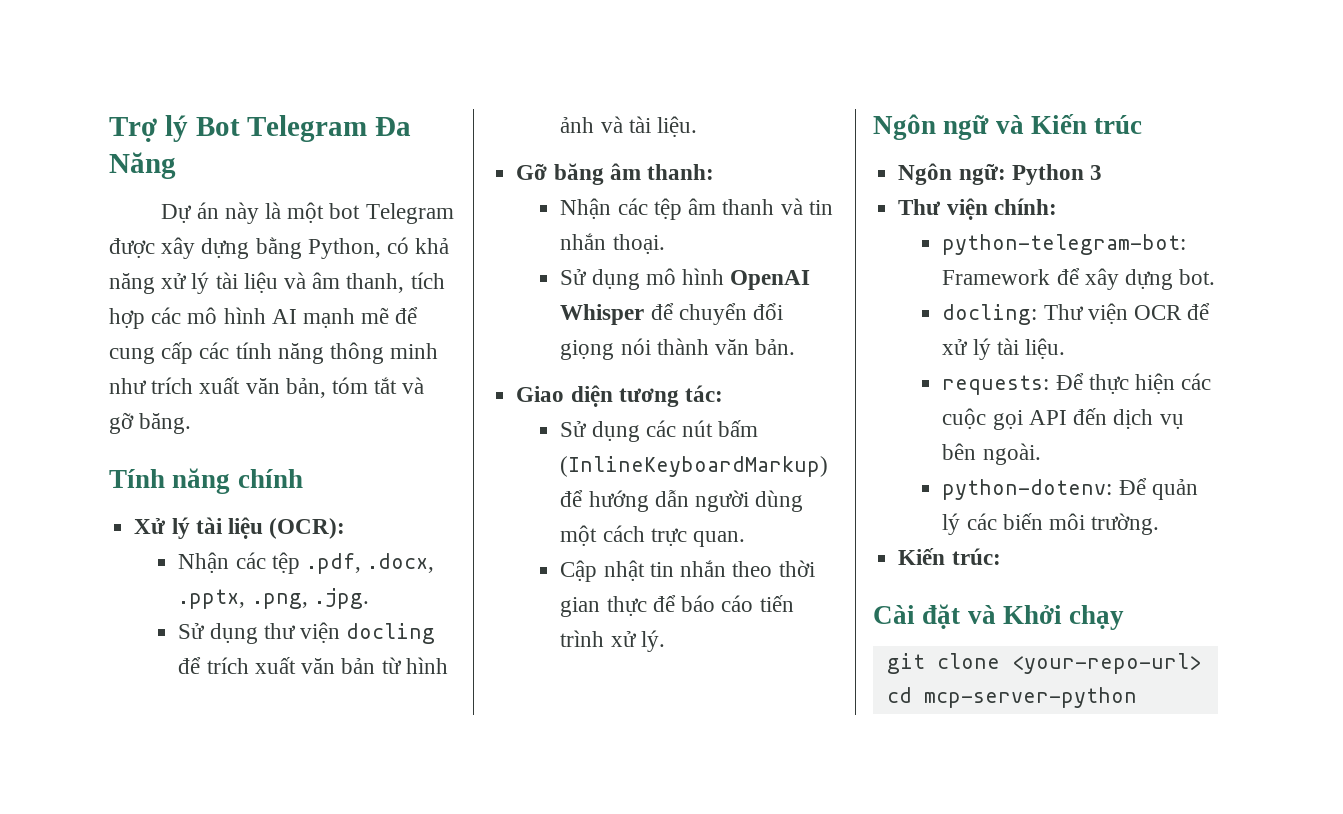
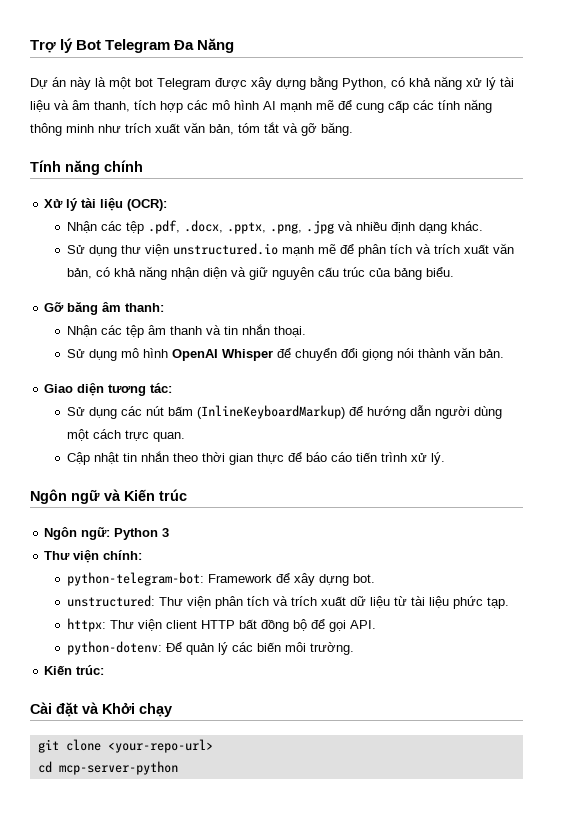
- Nhận các tệp .pdf, .docx, .pptx, .png, .jpg.
- Sử dụng thư viện docling để trích xuất văn bản từ hình ảnh và tài liệu.
+ Nhận các tệp .pdf, .docx, .pptx, .png, .jpg và nhiều định dạng khác.
+ Sử dụng thư viện unstructured.io mạnh mẽ để phân tích và trích xuất văn bản, có khả năng nhận diện và giữ nguyên cấu trúc của bảng biểu.
- docling: Thư viện OCR để xử lý tài liệu.
- requests: Để thực hiện các cuộc gọi API đến dịch vụ bên ngoài.
+ unstructured: Thư viện phân tích và trích xuất dữ liệu từ tài liệu phức tạp.
+ httpx: Thư viện client HTTP bất đồng bộ để gọi API.

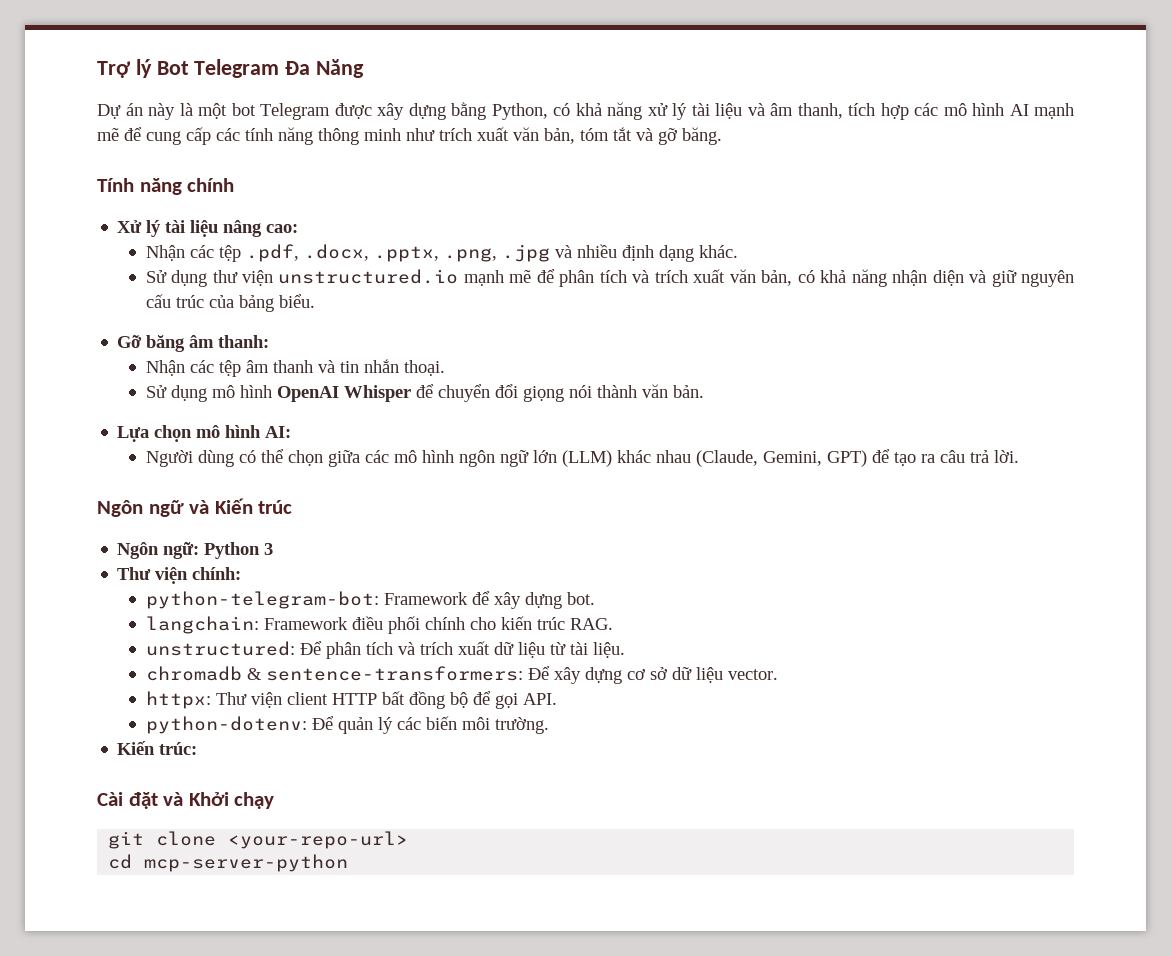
- Xử lý tài liệu (OCR):
+ Xử lý tài liệu nâng cao:
- Giao diện tương tác:
- Sử dụng các nút bấm (InlineKeyboardMarkup) để hướng dẫn người dùng một cách trực quan.
- Cập nhật tin nhắn theo thời gian thực để báo cáo tiến trình xử lý.
+ Lựa chọn mô hình AI:
+ Người dùng có thể chọn giữa các mô hình ngôn ngữ lớn (LLM) khác nhau (Claude, Gemini, GPT) để tạo ra câu trả lời.
+ langchain: Framework điều phối chính cho kiến trúc RAG.
- unstructured: Thư viện phân tích và trích xuất dữ liệu từ tài liệu phức tạp.
+ unstructured: Để phân tích và trích xuất dữ liệu từ tài liệu.
+ chromadb & sentence-transformers: Để xây dựng cơ sở dữ liệu vector.

